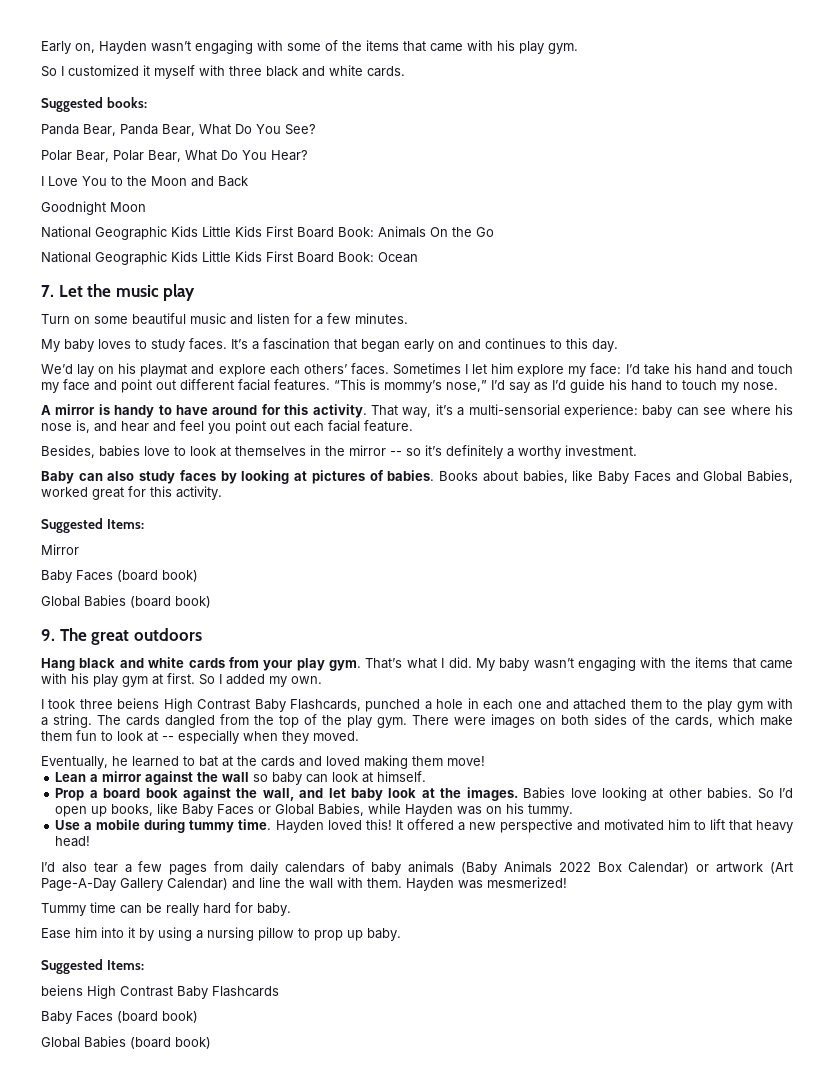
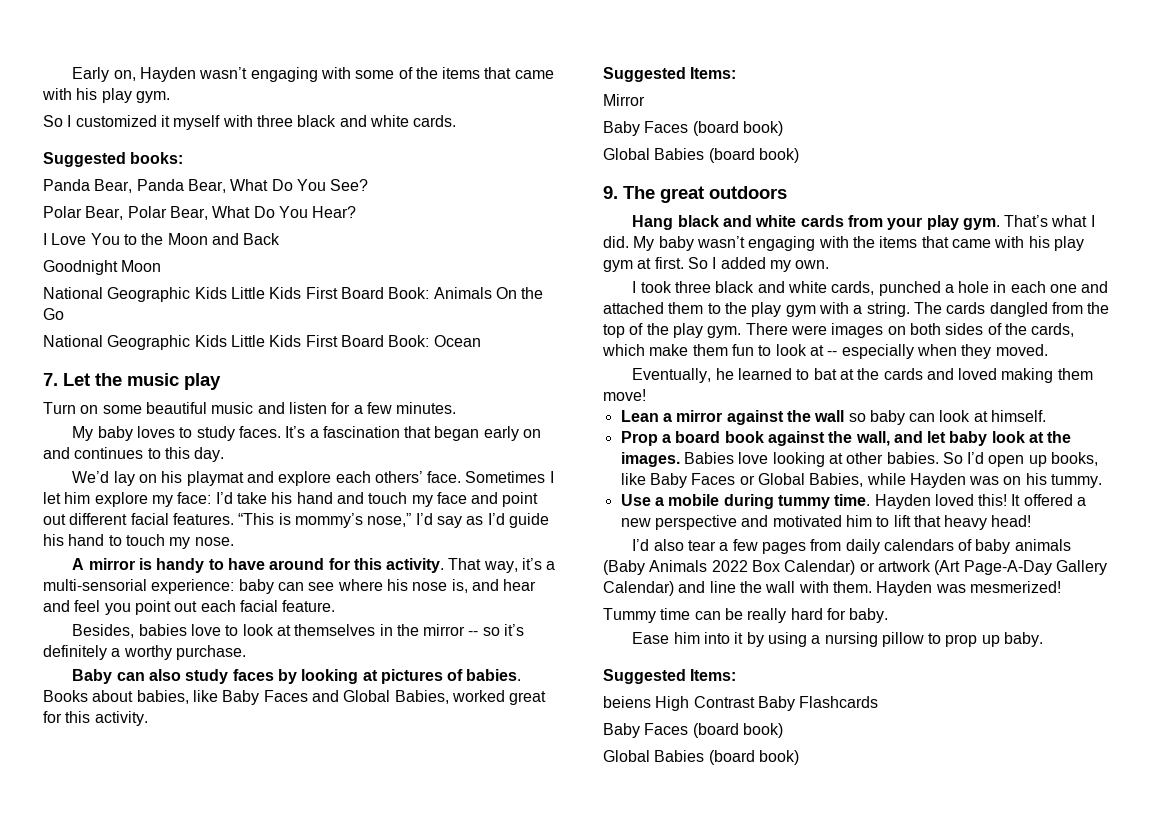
- We’d lay on his playmat and explore each others’ faces.
+ We’d lay on his playmat and explore each others’ face.
- Besides, babies love to look at themselves in the mirror -- so it’s definitely a worthy investment.
+ Besides, babies love to look at themselves in the mirror -- so it’s definitely a worthy purchase.
- I took three beiens High Contrast Baby Flashcards, punched a hole in each one and attached them to the play gym with a string.
+ I took three black and white cards, punched a hole in each one and attached them to the play gym with a string.

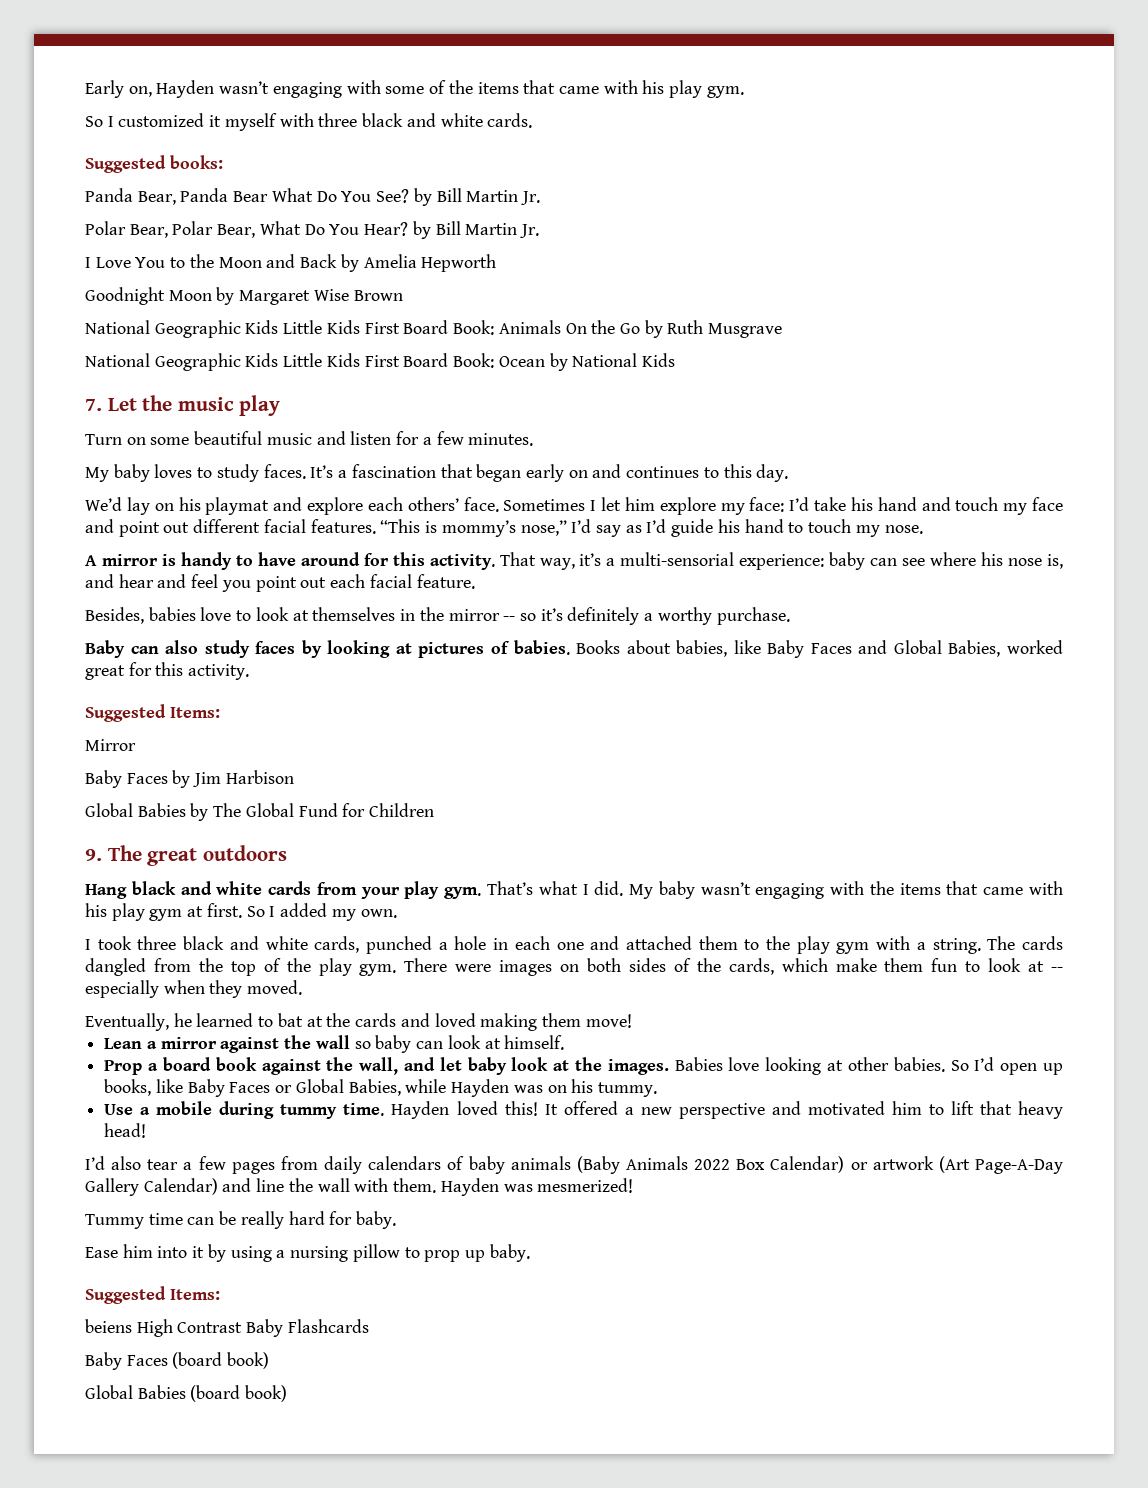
- Panda Bear, Panda Bear, What Do You See?
+ Panda Bear, Panda Bear What Do You See? by Bill Martin Jr.
- Polar Bear, Polar Bear, What Do You Hear?
+ Polar Bear, Polar Bear, What Do You Hear? by Bill Martin Jr.
- I Love You to the Moon and Back
+ I Love You to the Moon and Back by Amelia Hepworth
- Goodnight Moon
+ Goodnight Moon by Margaret Wise Brown
- National Geographic Kids Little Kids First Board Book: Animals On the Go
+ National Geographic Kids Little Kids First Board Book: Animals On the Go by Ruth Musgrave
- National Geographic Kids Little Kids First Board Book: Ocean
+ National Geographic Kids Little Kids First Board Book: Ocean by National Kids
  Mirror
- Baby Faces (board book)
- Global Babies (board book)
+ Baby Faces by Jim Harbison
+ Global Babies by The Global Fund for Children

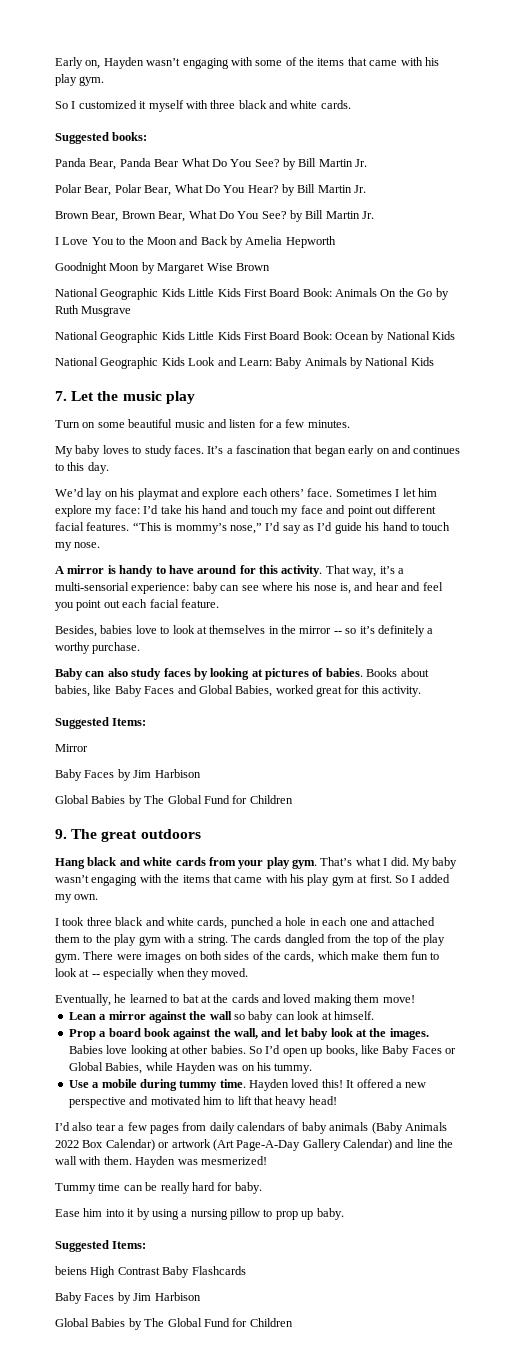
+ Brown Bear, Brown Bear, What Do You See? by Bill Martin Jr.
+ National Geographic Kids Look and Learn: Baby Animals by National Kids
  beiens High Contrast Baby Flashcards
- Baby Faces (board book)
- Global Babies (board book)
+ Baby Faces by Jim Harbison
+ Global Babies by The Global Fund for Children

